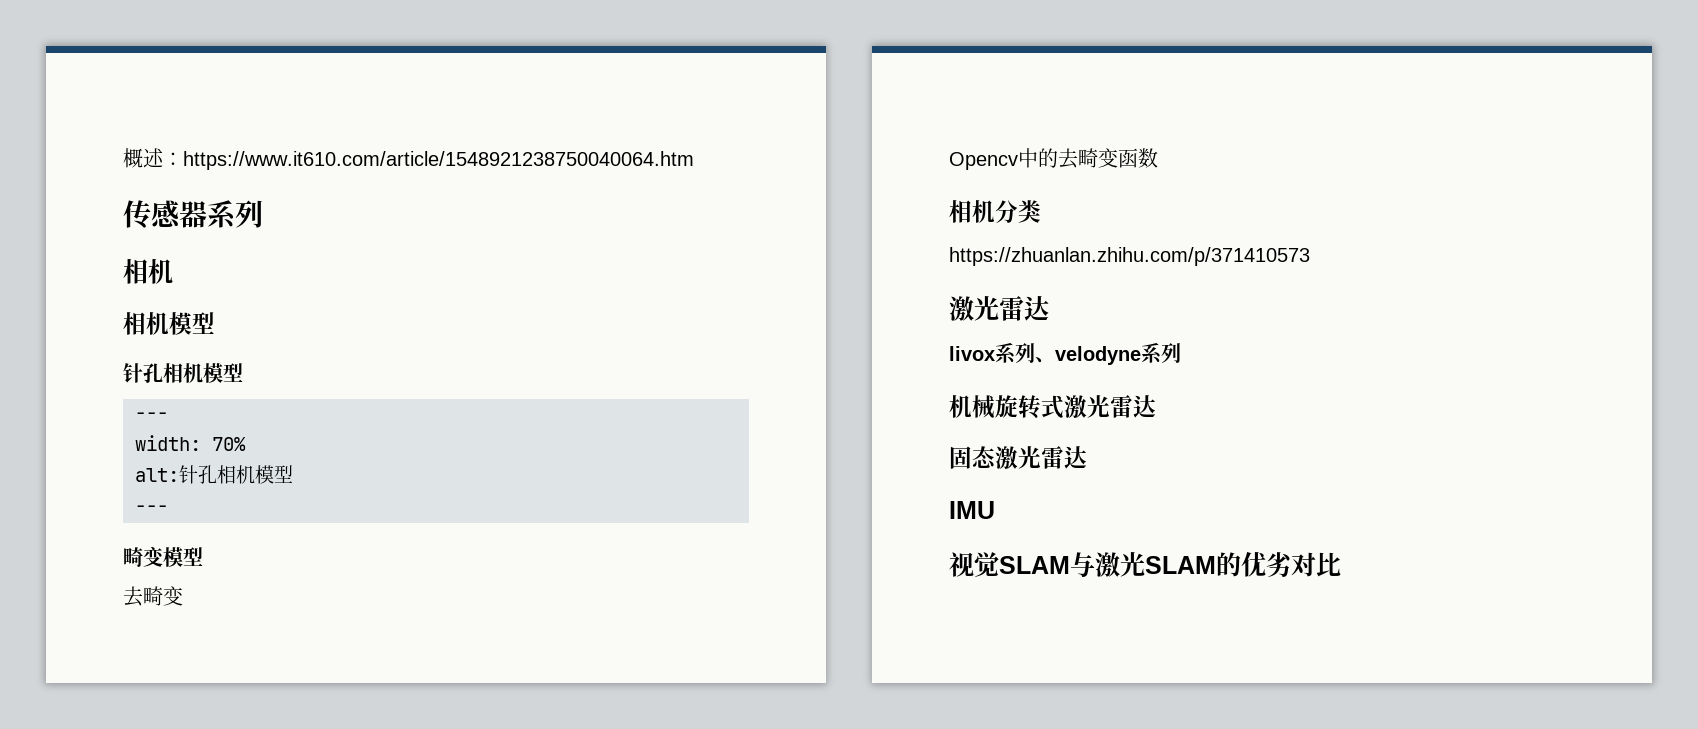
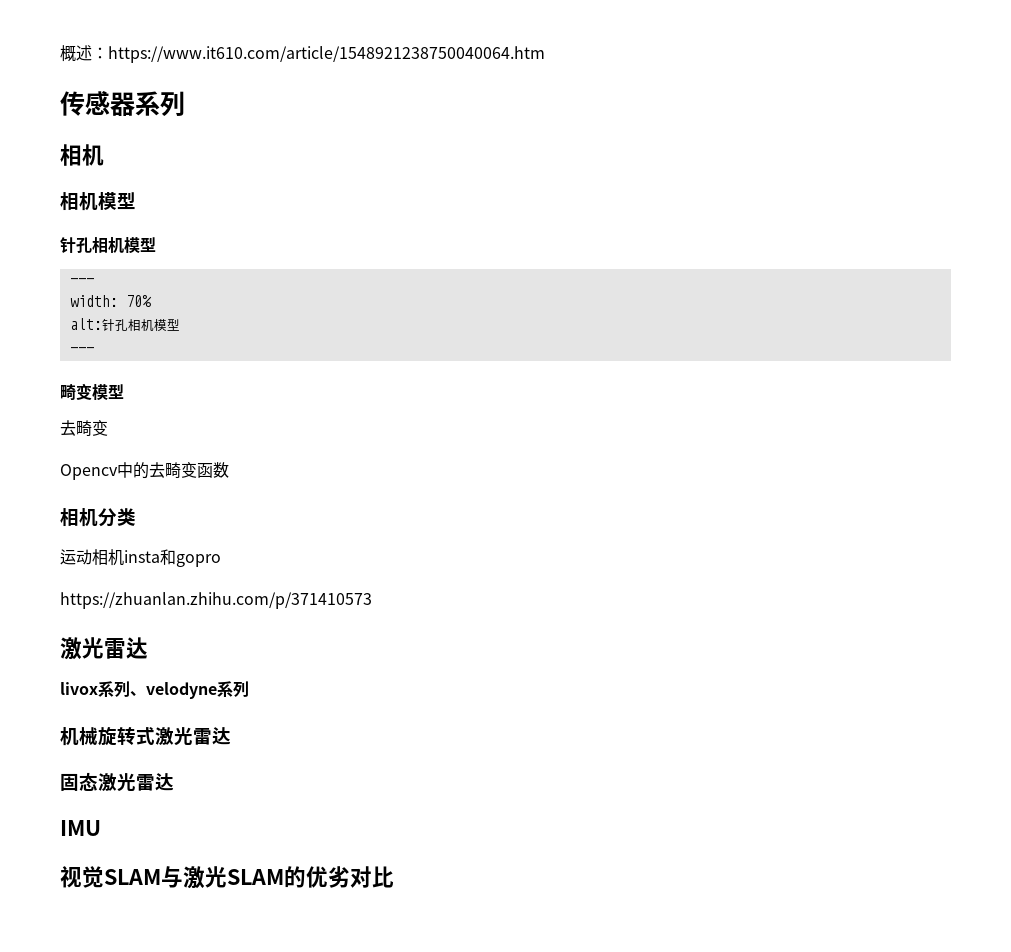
+ 运动相机insta和gopro

